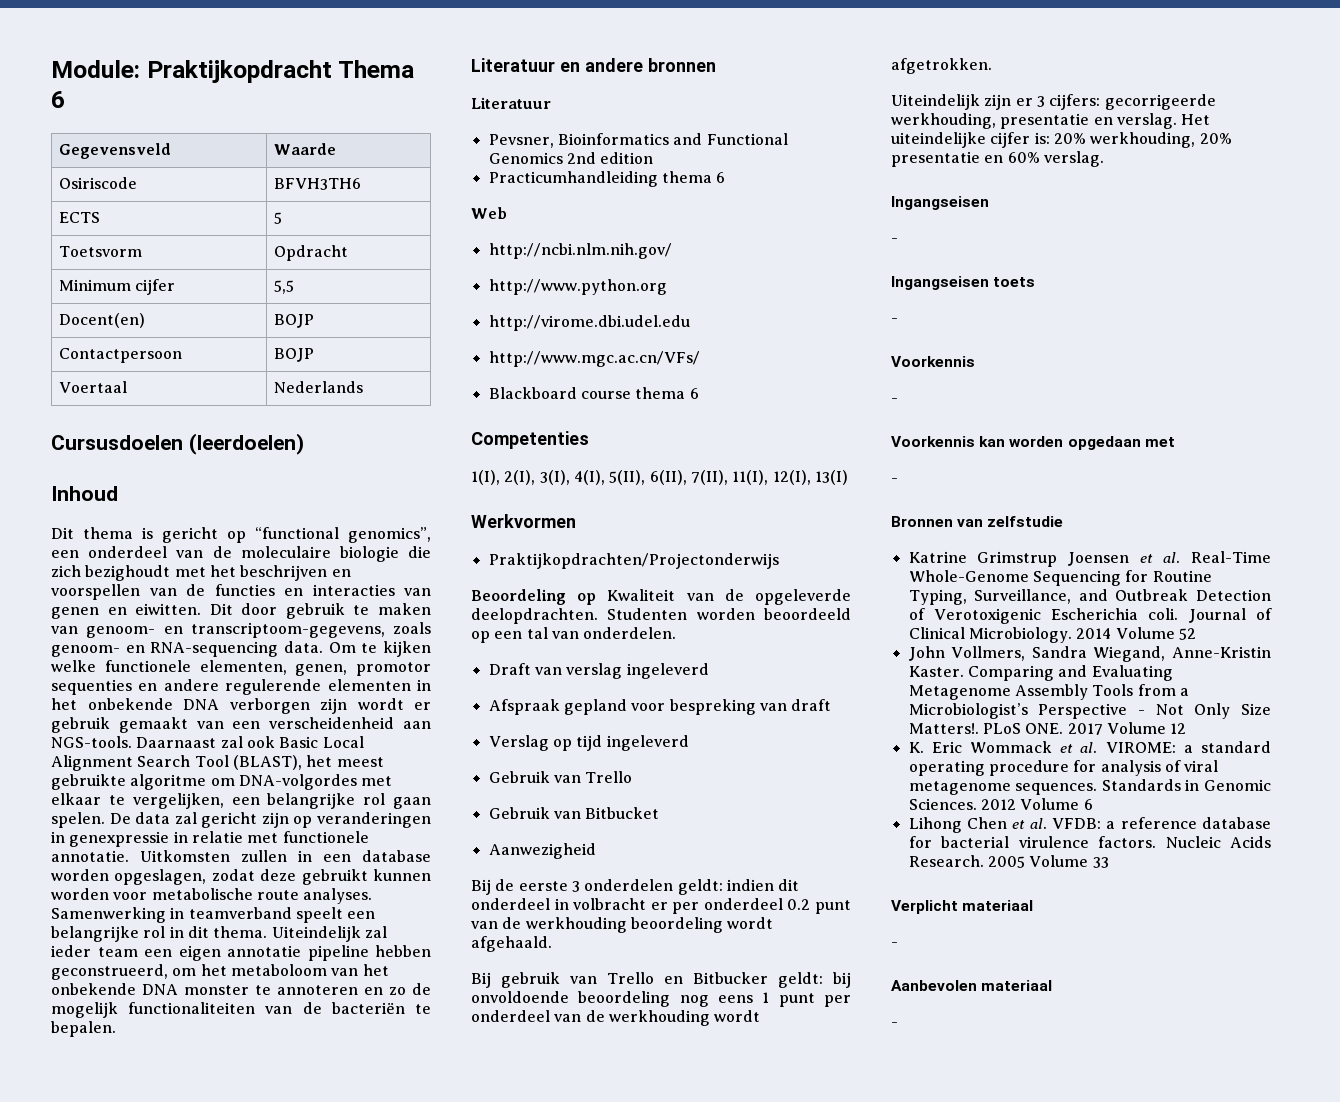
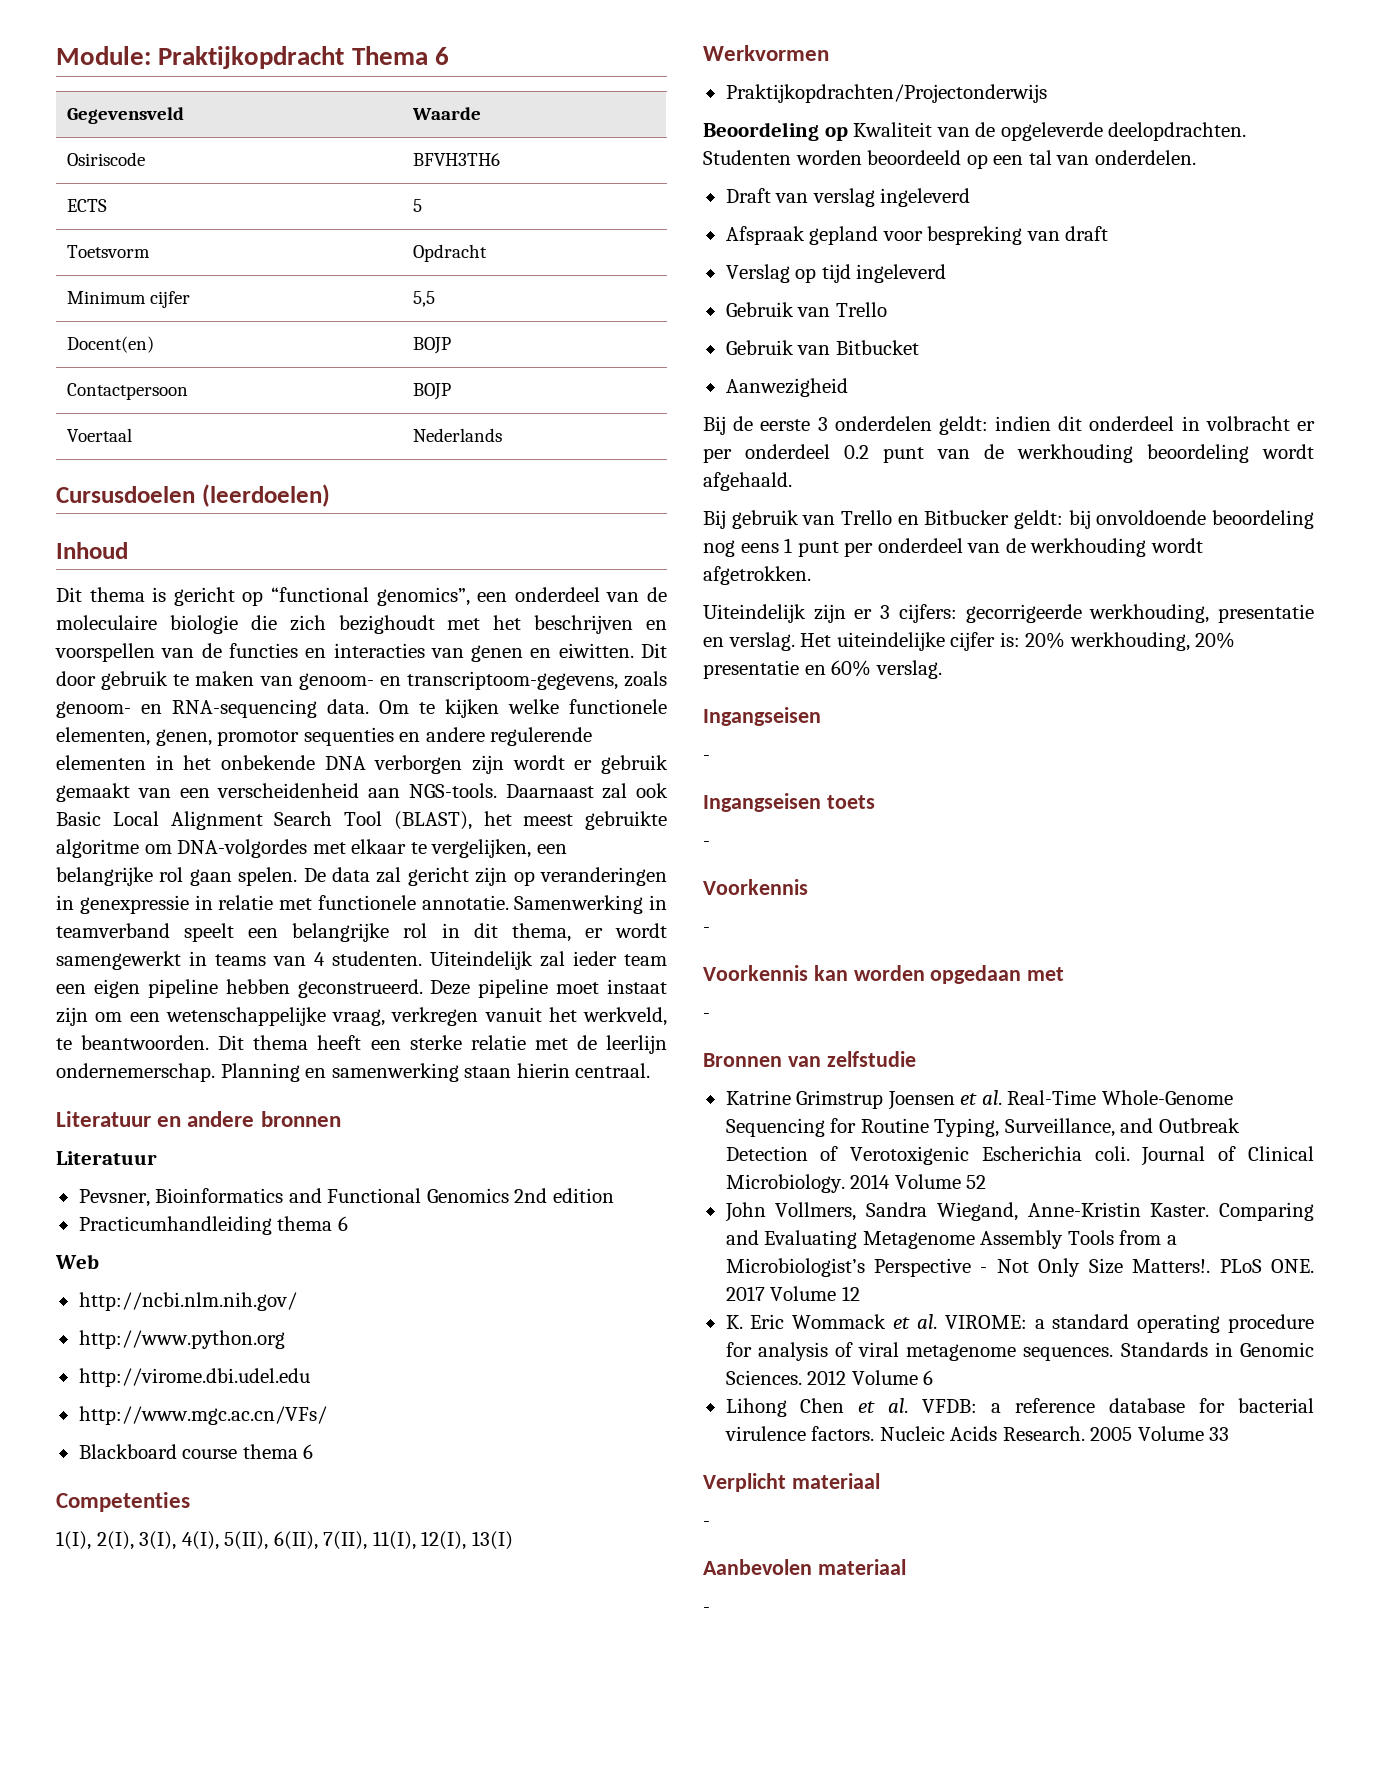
- Uitkomsten zullen in een database worden opgeslagen, zodat deze gebruikt kunnen worden voor metabolische route analyses.
- Samenwerking in teamverband speelt een belangrijke rol in dit thema.
+ Samenwerking in teamverband speelt een belangrijke rol in dit thema, er wordt samengewerkt in teams van 4 studenten.
- Uiteindelijk zal ieder team een eigen annotatie pipeline hebben geconstrueerd, om het metaboloom van het onbekende DNA monster te annoteren en zo de mogelijk functionaliteiten van de bacteriën te bepalen.
+ Uiteindelijk zal ieder team een eigen pipeline hebben geconstrueerd. Deze pipeline moet instaat zijn om een wetenschappelijke vraag, verkregen vanuit het werkveld, te beantwoorden. Dit thema heeft een sterke relatie met de leerlijn ondernemerschap. Planning en samenwerking staan hierin centraal.

